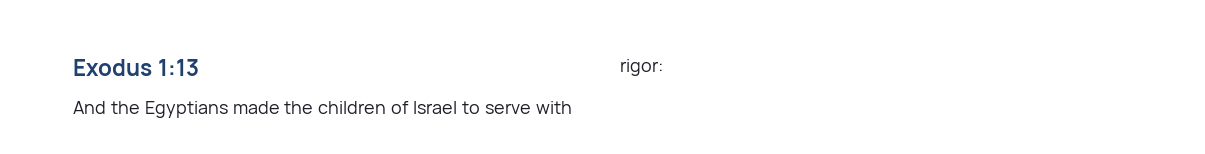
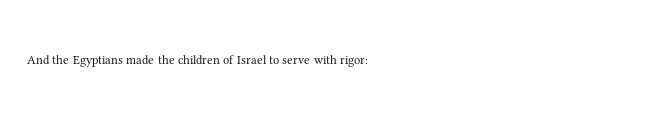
- Exodus 1:13

